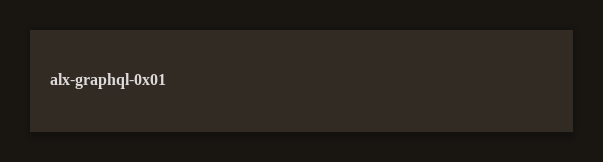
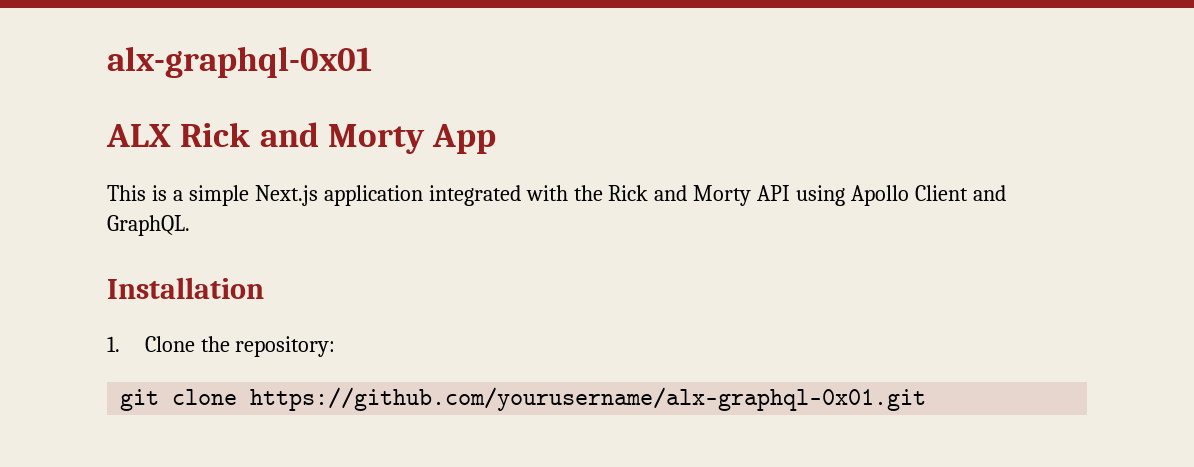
+ ALX Rick and Morty App
+ This is a simple Next.js application integrated with the Rick and Morty API using Apollo Client and GraphQL.
+ Installation
+ 1. Clone the repository:
+ git clone https://github.com/yourusername/alx-graphql-0x01.git

